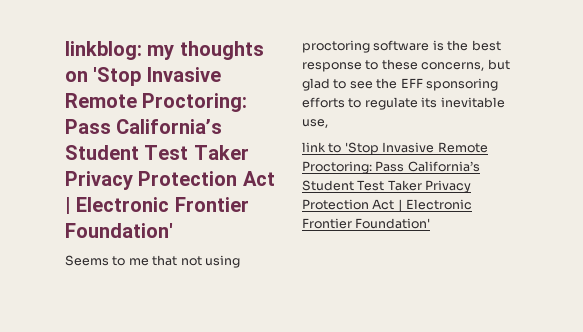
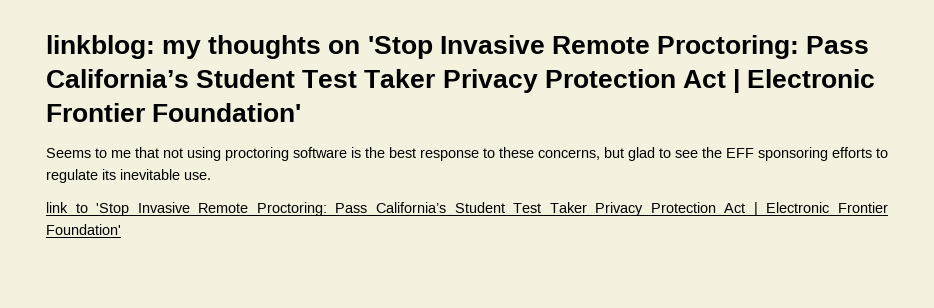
- Seems to me that not using proctoring software is the best response to these concerns, but glad to see the EFF sponsoring efforts to regulate its inevitable use,
+ Seems to me that not using proctoring software is the best response to these concerns, but glad to see the EFF sponsoring efforts to regulate its inevitable use.

